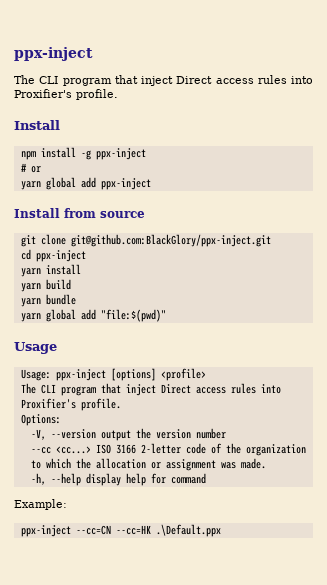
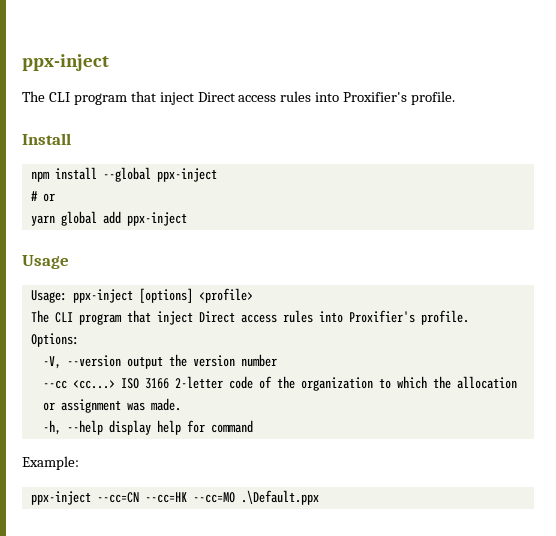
- npm install -g ppx-inject
+ npm install --global ppx-inject
- Install from source
- git clone git@github.com:BlackGlory/ppx-inject.git
- cd ppx-inject
- yarn install
- yarn build
- yarn bundle
- yarn global add "file:$(pwd)"
- ppx-inject --cc=CN --cc=HK .\Default.ppx
+ ppx-inject --cc=CN --cc=HK --cc=MO .\Default.ppx

